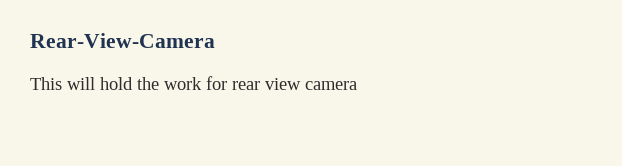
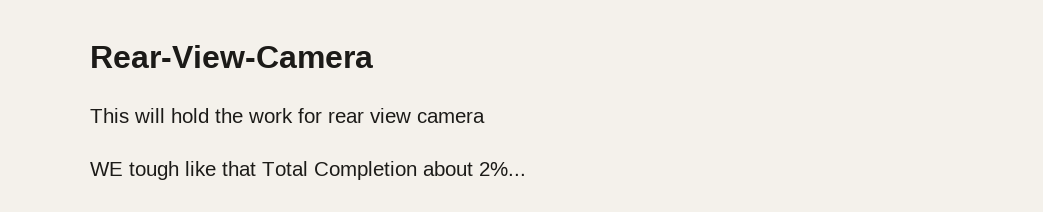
+ WE tough like that Total Completion about 2%...

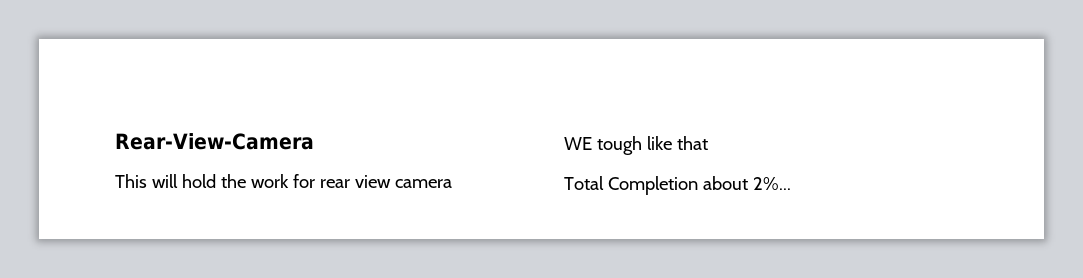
- WE tough like that Total Completion about 2%...
+ WE tough like that
+ Total Completion about 2%...

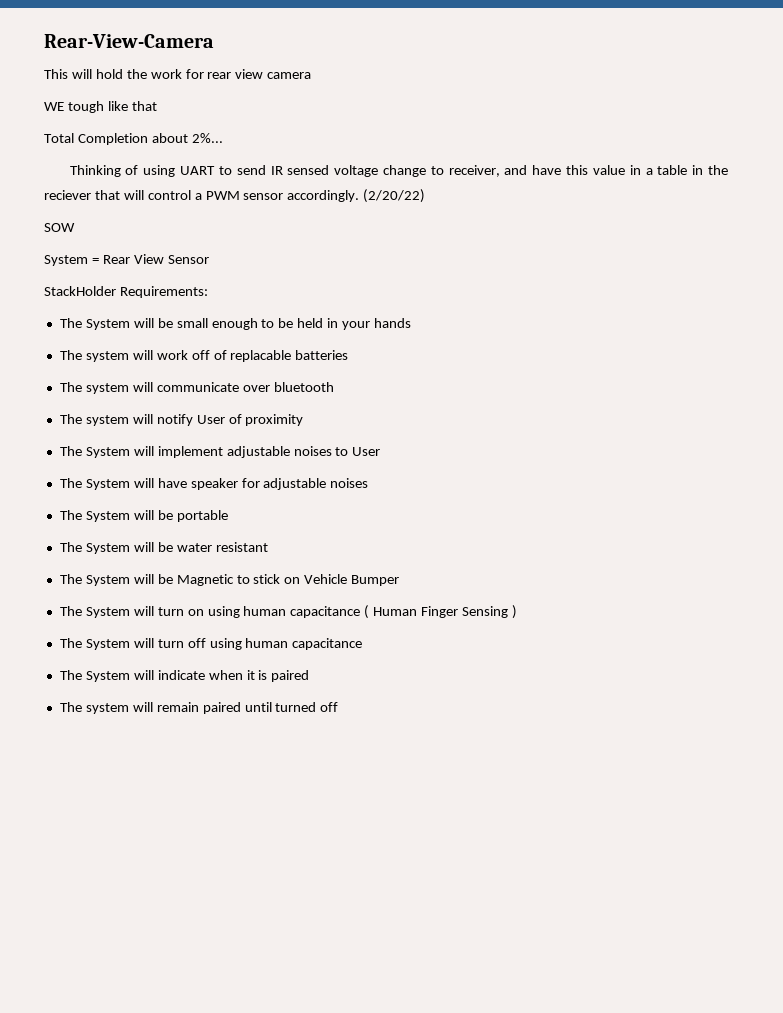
+ Thinking of using UART to send IR sensed voltage change to receiver, and have this value in a table in the reciever that will control a PWM sensor accordingly. (2/20/22)
+ SOW
+ System = Rear View Sensor
+ StackHolder Requirements:
+ The System will be small enough to be held in your hands
+ The system will work off of replacable batteries
+ The system will communicate over bluetooth
+ The system will notify User of proximity
+ The System will implement adjustable noises to User
+ The System will have speaker for adjustable noises
+ The System will be portable
+ The System will be water resistant
+ The System will be Magnetic to stick on Vehicle Bumper
+ The System will turn on using human capacitance ( Human Finger Sensing )
+ The System will turn off using human capacitance
+ The System will indicate when it is paired
+ The system will remain paired until turned off

